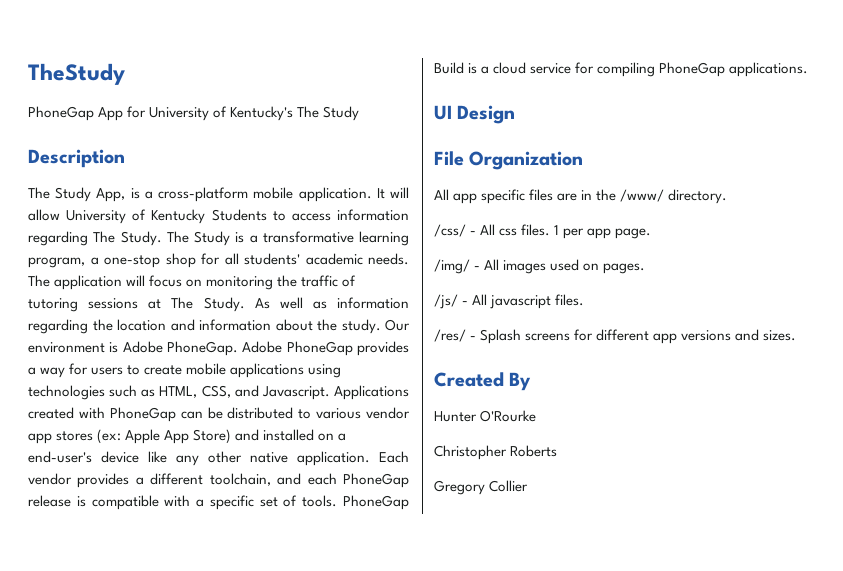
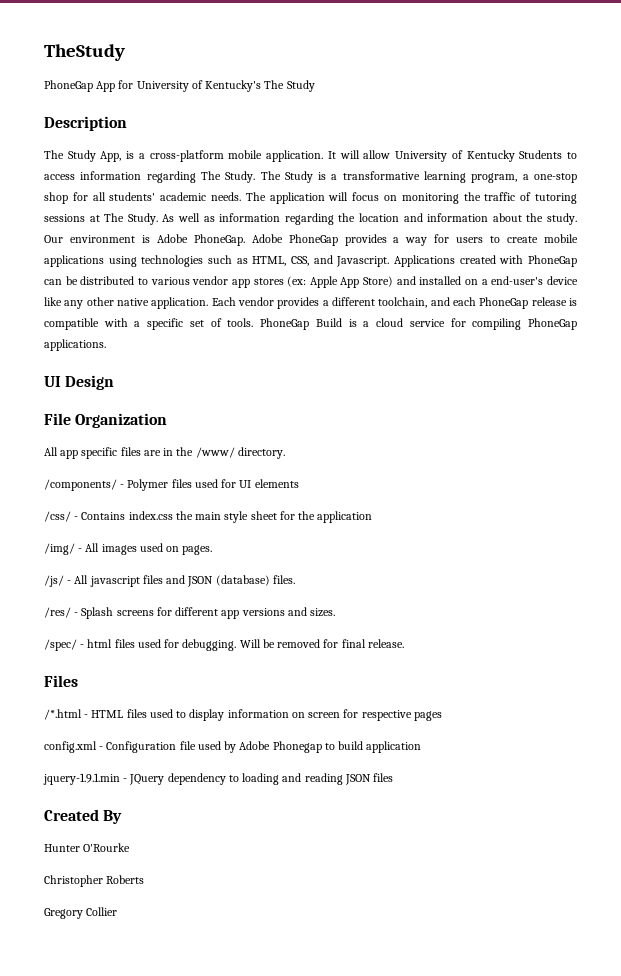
- /css/ - All css files. 1 per app page.
+ /components/ - Polymer files used for UI elements
+ /css/ - Contains index.css the main style sheet for the application
- /js/ - All javascript files.
+ /js/ - All javascript files and JSON (database) files.
+ /spec/ - html files used for debugging. Will be removed for final release.
+ Files
+ /*.html - HTML files used to display information on screen for respective pages
+ config.xml - Configuration file used by Adobe Phonegap to build application
+ jquery-1.9.1.min - JQuery dependency to loading and reading JSON files

